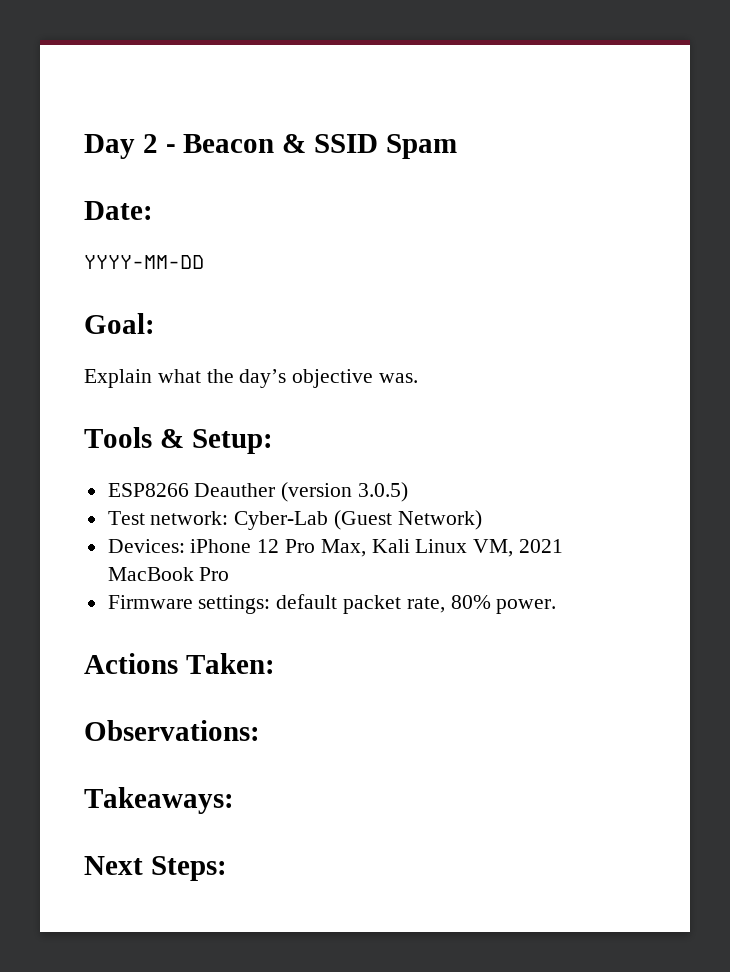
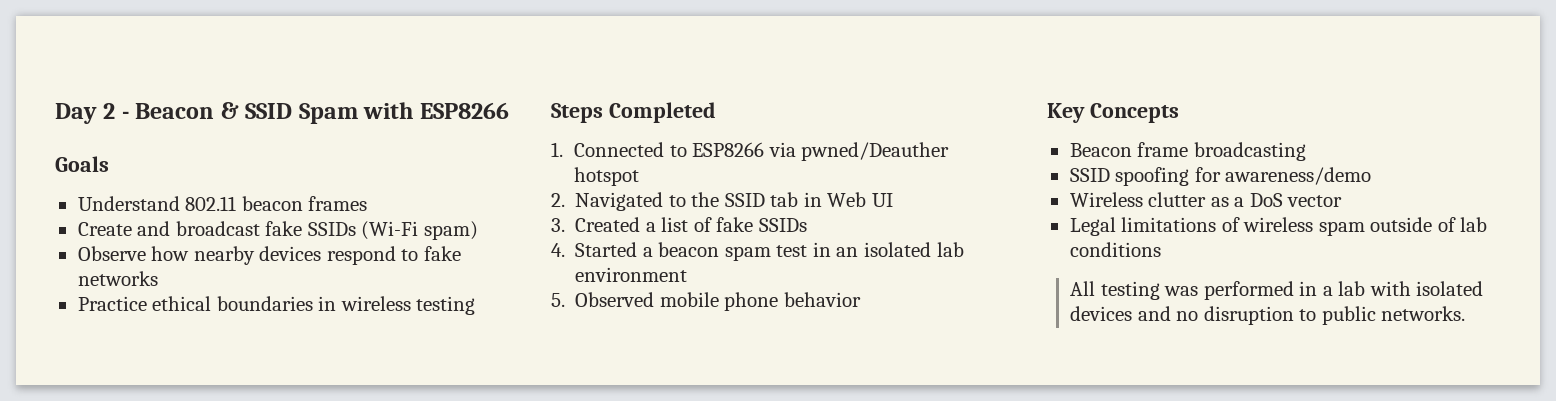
- Day 2 - Beacon & SSID Spam
- Date:
- YYYY-MM-DD
- Goal:
- Explain what the day’s objective was.
- Tools & Setup:
- ESP8266 Deauther (version 3.0.5)
- Test network: Cyber-Lab (Guest Network)
- Devices: iPhone 12 Pro Max, Kali Linux VM, 2021 MacBook Pro
- Firmware settings: default packet rate, 80% power.
- Actions Taken:
- Observations:
- Takeaways:
- Next Steps:
+ Day 2 - Beacon & SSID Spam with ESP8266
+ Goals
+ Understand 802.11 beacon frames
+ Create and broadcast fake SSIDs (Wi-Fi spam)
+ Observe how nearby devices respond to fake networks
+ Practice ethical boundaries in wireless testing
+ Steps Completed
+ 1. Connected to ESP8266 via pwned/Deauther hotspot
+ 2. Navigated to the SSID tab in Web UI
+ 3. Created a list of fake SSIDs
+ 4. Started a beacon spam test in an isolated lab environment
+ 5. Observed mobile phone behavior
+ Key Concepts
+ Beacon frame broadcasting
+ SSID spoofing for awareness/demo
+ Wireless clutter as a DoS vector
+ Legal limitations of wireless spam outside of lab conditions
+ All testing was performed in a lab with isolated devices and no disruption to public networks.

